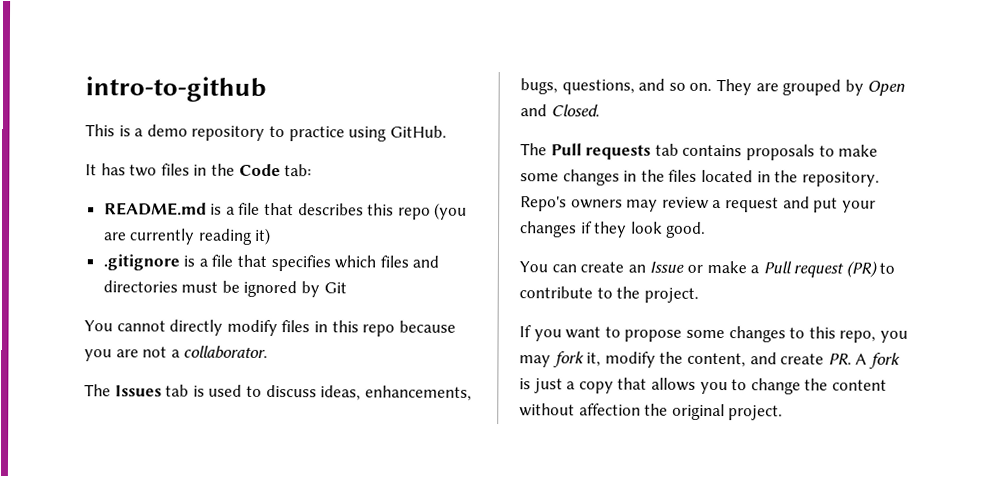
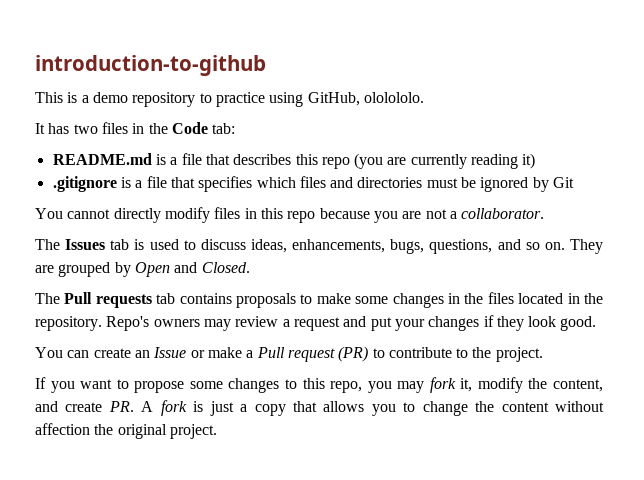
- intro-to-github
+ introduction-to-github
- This is a demo repository to practice using GitHub.
+ This is a demo repository to practice using GitHub, ololololo.

